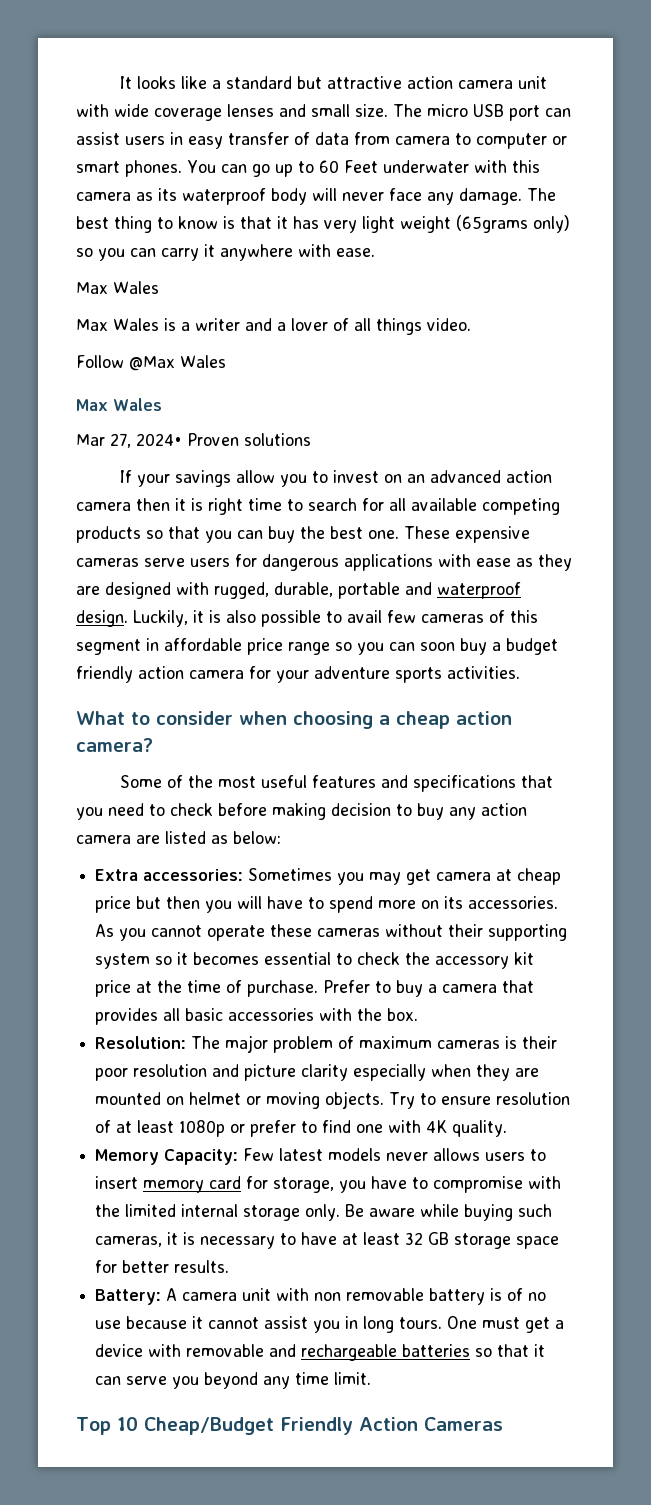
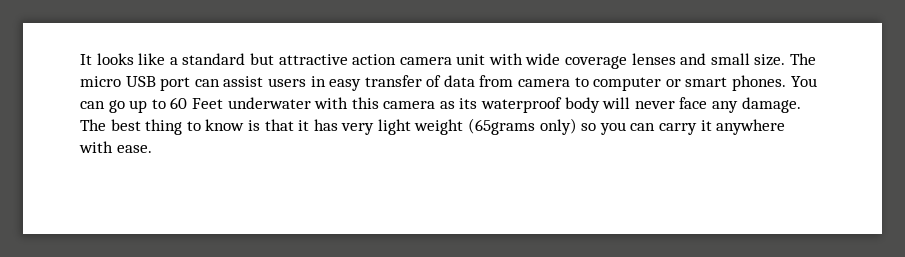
  The best thing to know is that it has very light weight (65grams only) so you can carry it anywhere with ease.
- Max Wales
- Max Wales is a writer and a lover of all things video.
- Follow @Max Wales
- Max Wales
- Mar 27, 2024• Proven solutions
- If your savings allow you to invest on an advanced action camera then it is right time to search for all available competing products so that you can buy the best one. These expensive cameras serve users for dangerous applications with ease as they are designed with rugged, durable, portable and waterproof design. Luckily, it is also possible to avail few cameras of this segment in affordable price range so you can soon buy a budget friendly action camera for your adventure sports activities.
- What to consider when choosing a cheap action camera?
- Some of the most useful features and specifications that you need to check before making decision to buy any action camera are listed as below:
- Extra accessories: Sometimes you may get camera at cheap price but then you will have to spend more on its accessories. As you cannot operate these cameras without their supporting system so it becomes essential to check the accessory kit price at the time of purchase. Prefer to buy a camera that provides all basic accessories with the box.
- Resolution: The major problem of maximum cameras is their poor resolution and picture clarity especially when they are mounted on helmet or moving objects. Try to ensure resolution of at least 1080p or prefer to find one with 4K quality.
- Memory Capacity: Few latest models never allows users to insert memory card for storage, you have to compromise with the limited internal storage only. Be aware while buying such cameras, it is necessary to have at least 32 GB storage space for better results.
- Battery: A camera unit with non removable battery is of no use because it cannot assist you in long tours. One must get a device with removable and rechargeable batteries so that it can serve you beyond any time limit.
- Top 10 Cheap/Budget Friendly Action Cameras

